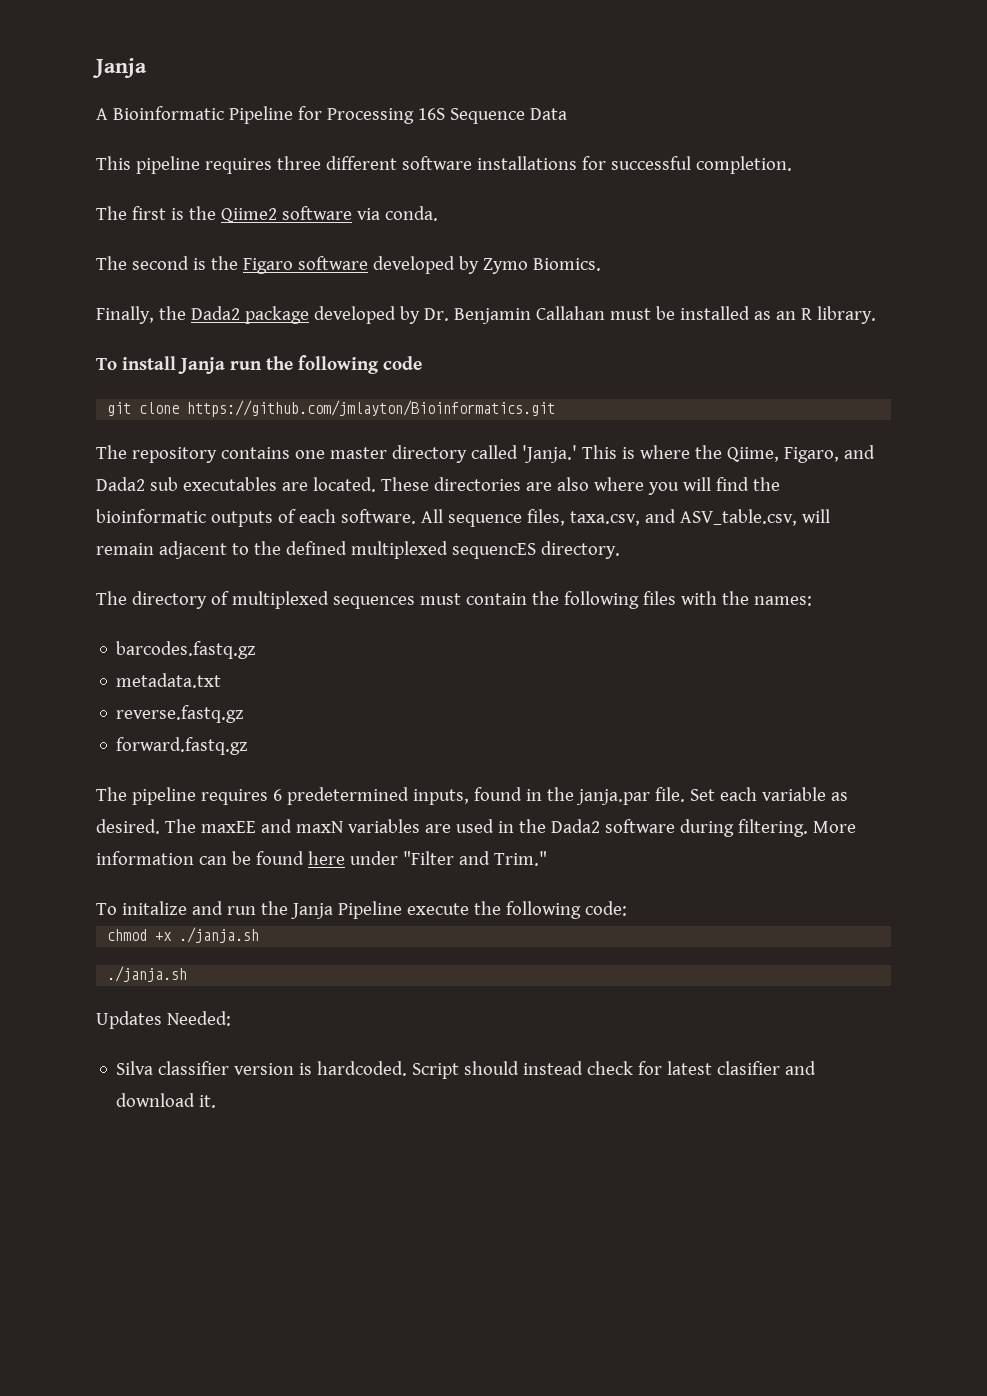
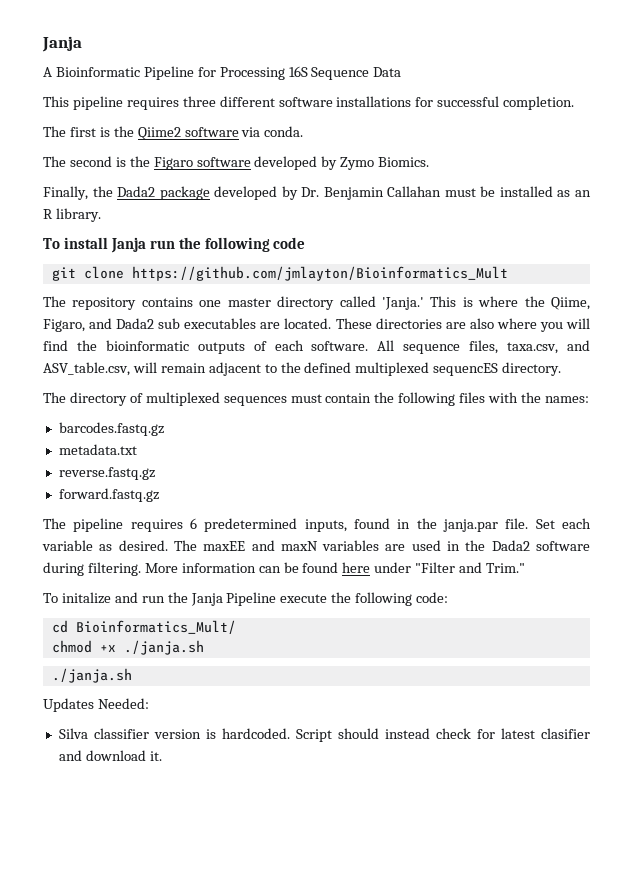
- git clone https://github.com/jmlayton/Bioinformatics.git
+ git clone https://github.com/jmlayton/Bioinformatics_Mult
+ cd Bioinformatics_Mult/

